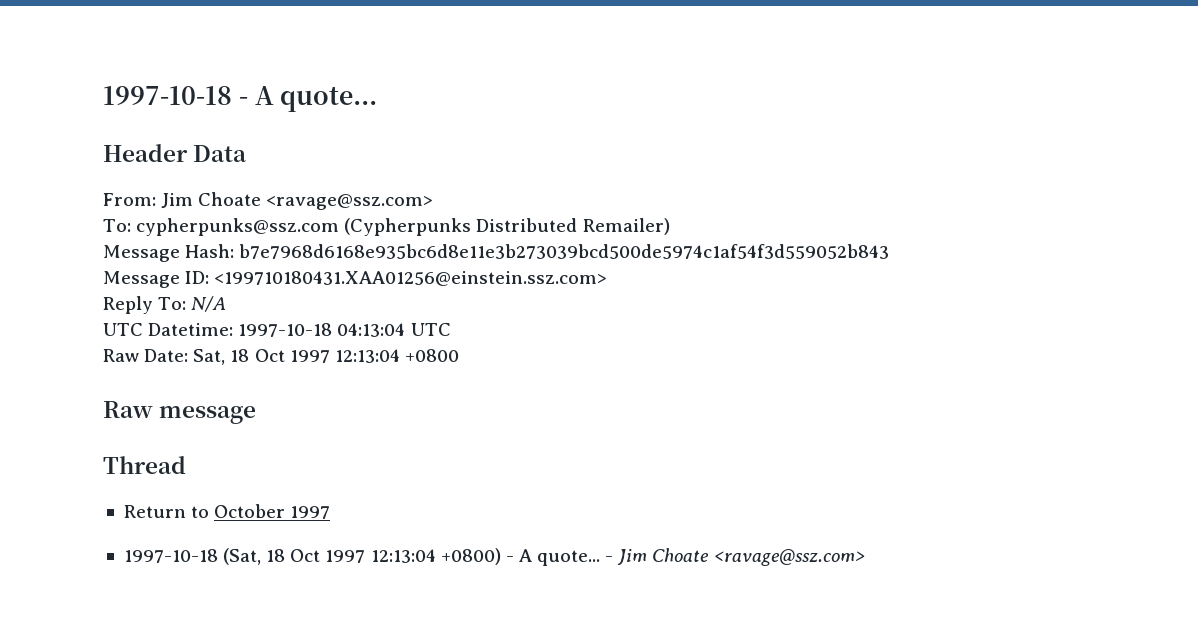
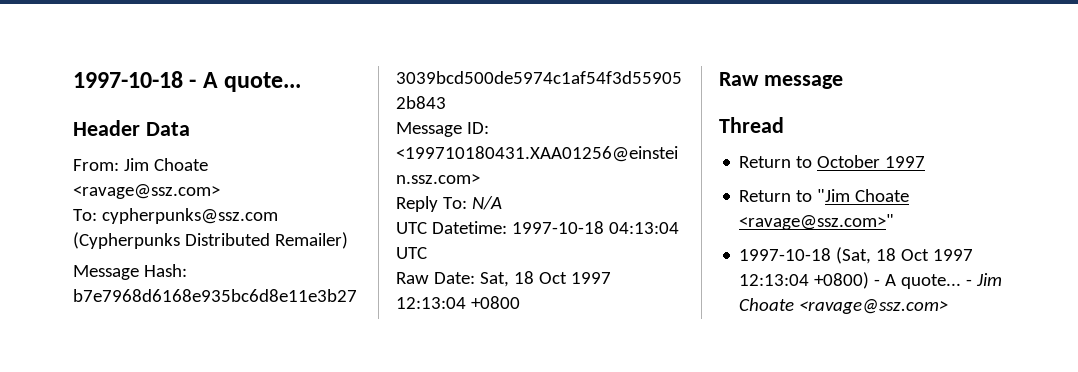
+ Return to "Jim Choate <ravage@ssz.com>"

